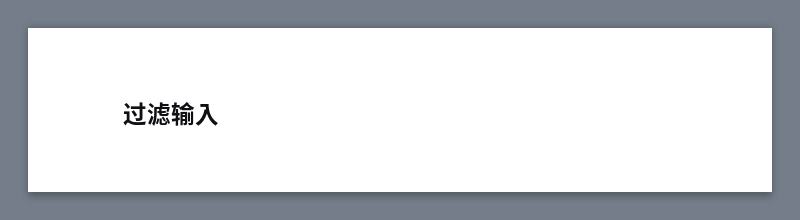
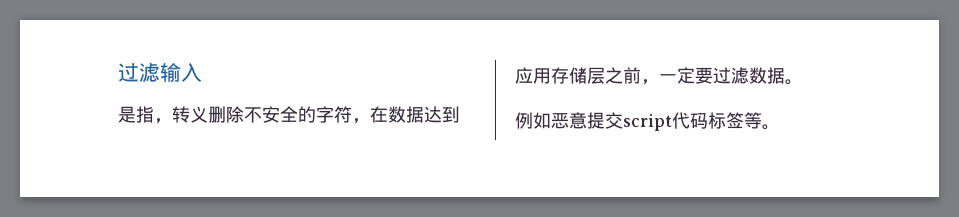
+ 是指，转义删除不安全的字符，在数据达到应用存储层之前，一定要过滤数据。
+ 例如恶意提交script代码标签等。

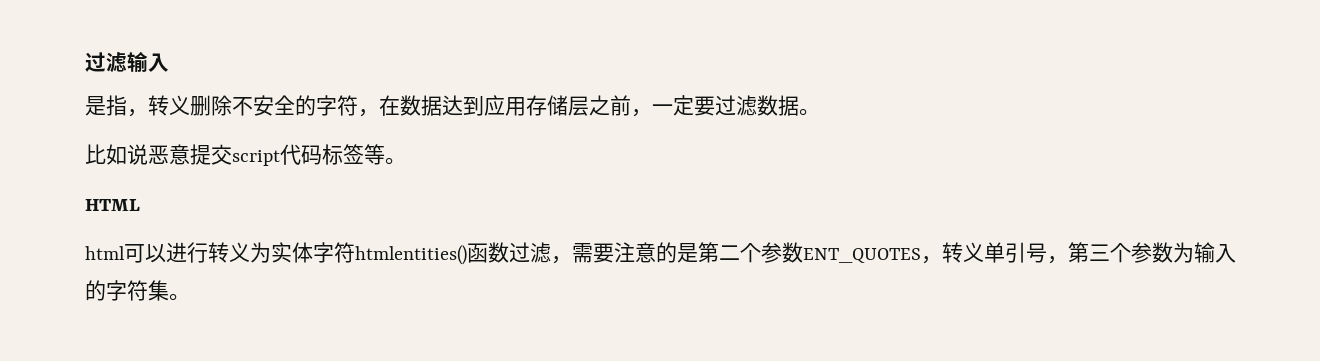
- 例如恶意提交script代码标签等。
+ 比如说恶意提交script代码标签等。
+ HTML
+ html可以进行转义为实体字符htmlentities()函数过滤，需要注意的是第二个参数ENT_QUOTES，转义单引号，第三个参数为输入的字符集。

